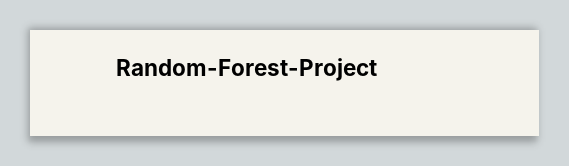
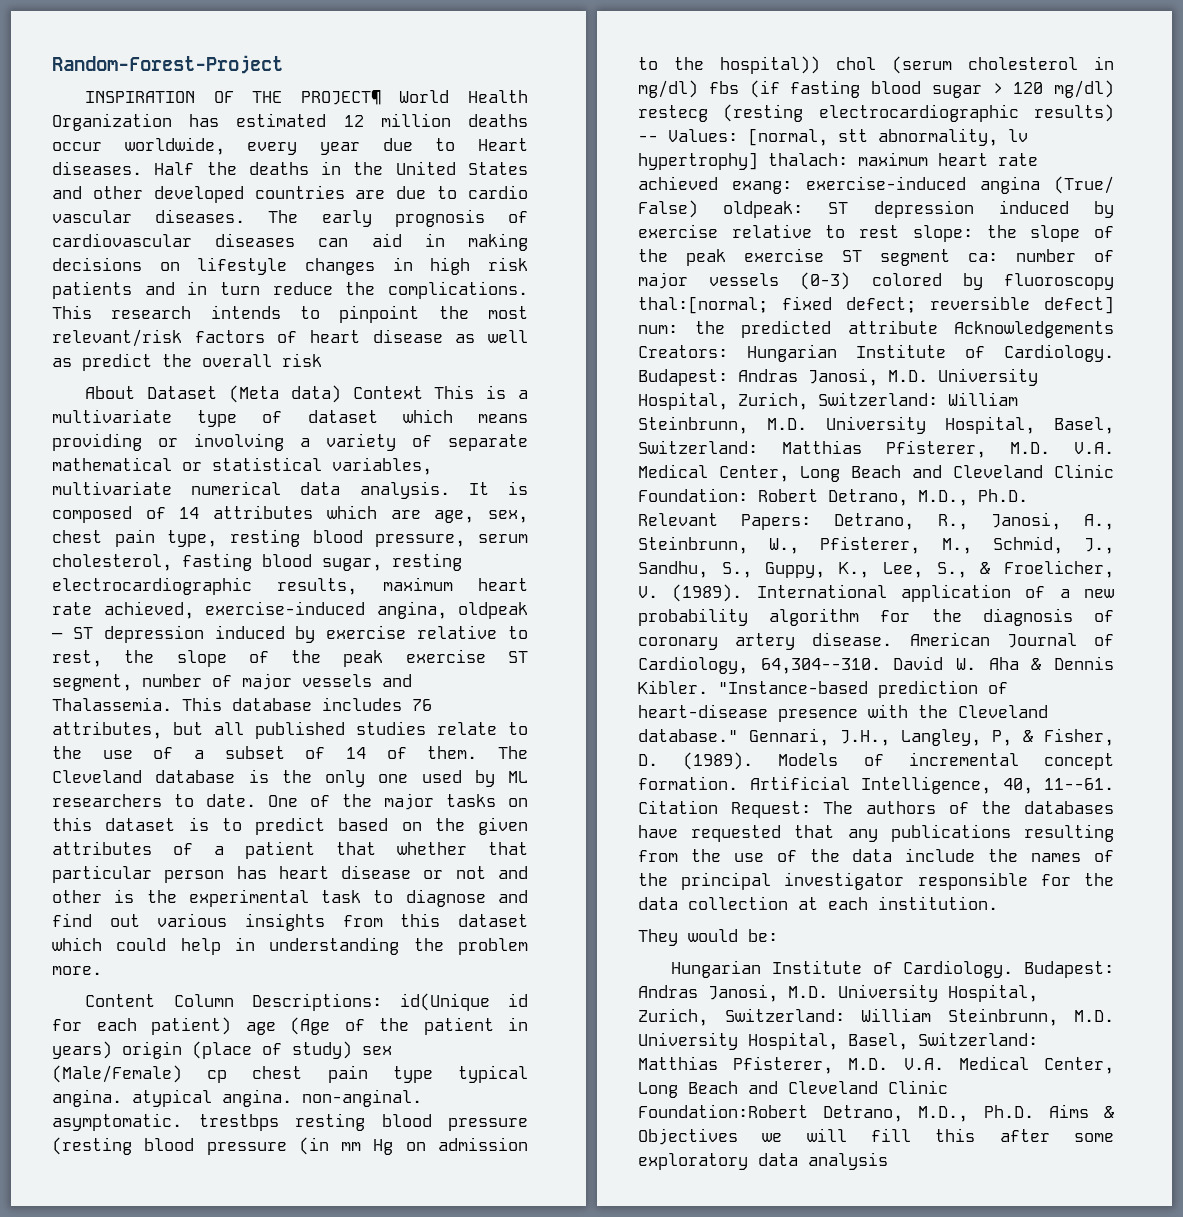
+ INSPIRATION OF THE PROJECT¶ World Health Organization has estimated 12 million deaths occur worldwide, every year due to Heart diseases. Half the deaths in the United States and other developed countries are due to cardio vascular diseases. The early prognosis of cardiovascular diseases can aid in making decisions on lifestyle changes in high risk patients and in turn reduce the complications. This research intends to pinpoint the most relevant/risk factors of heart disease as well as predict the overall risk
+ About Dataset (Meta data) Context This is a multivariate type of dataset which means providing or involving a variety of separate mathematical or statistical variables, multivariate numerical data analysis. It is composed of 14 attributes which are age, sex, chest pain type, resting blood pressure, serum cholesterol, fasting blood sugar, resting electrocardiographic results, maximum heart rate achieved, exercise-induced angina, oldpeak — ST depression induced by exercise relative to rest, the slope of the peak exercise ST segment, number of major vessels and Thalassemia. This database includes 76 attributes, but all published studies relate to the use of a subset of 14 of them. The Cleveland database is the only one used by ML researchers to date. One of the major tasks on this dataset is to predict based on the given attributes of a patient that whether that particular person has heart disease or not and other is the experimental task to diagnose and find out various insights from this dataset which could help in understanding the problem more.
+ Content Column Descriptions: id(Unique id for each patient) age (Age of the patient in years) origin (place of study) sex (Male/Female) cp chest pain type typical angina. atypical angina. non-anginal. asymptomatic. trestbps resting blood pressure (resting blood pressure (in mm Hg on admission to the hospital)) chol (serum cholesterol in mg/dl) fbs (if fasting blood sugar > 120 mg/dl) restecg (resting electrocardiographic results) -- Values: [normal, stt abnormality, lv hypertrophy] thalach: maximum heart rate achieved exang: exercise-induced angina (True/ False) oldpeak: ST depression induced by exercise relative to rest slope: the slope of the peak exercise ST segment ca: number of major vessels (0-3) colored by fluoroscopy thal:[normal; fixed defect; reversible defect] num: the predicted attribute Acknowledgements Creators: Hungarian Institute of Cardiology. Budapest: Andras Janosi, M.D. University Hospital, Zurich, Switzerland: William Steinbrunn, M.D. University Hospital, Basel, Switzerland: Matthias Pfisterer, M.D. V.A. Medical Center, Long Beach and Cleveland Clinic Foundation: Robert Detrano, M.D., Ph.D. Relevant Papers: Detrano, R., Janosi, A., Steinbrunn, W., Pfisterer, M., Schmid, J., Sandhu, S., Guppy, K., Lee, S., & Froelicher, V. (1989). International application of a new probability algorithm for the diagnosis of coronary artery disease. American Journal of Cardiology, 64,304--310. David W. Aha & Dennis Kibler. "Instance-based prediction of heart-disease presence with the Cleveland database." Gennari, J.H., Langley, P, & Fisher, D. (1989). Models of incremental concept formation. Artificial Intelligence, 40, 11--61. Citation Request: The authors of the databases have requested that any publications resulting from the use of the data include the names of the principal investigator responsible for the data collection at each institution.
+ They would be:
+ Hungarian Institute of Cardiology. Budapest: Andras Janosi, M.D. University Hospital, Zurich, Switzerland: William Steinbrunn, M.D. University Hospital, Basel, Switzerland: Matthias Pfisterer, M.D. V.A. Medical Center, Long Beach and Cleveland Clinic Foundation:Robert Detrano, M.D., Ph.D. Aims & Objectives we will fill this after some exploratory data analysis

